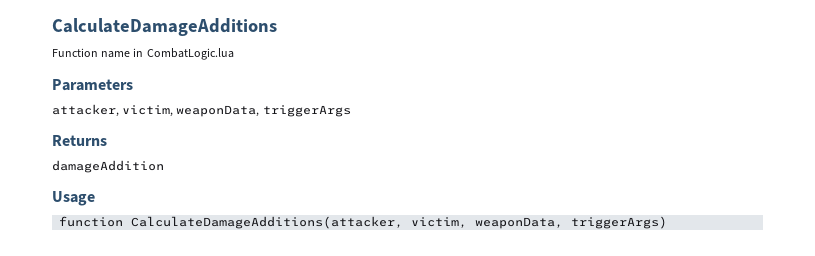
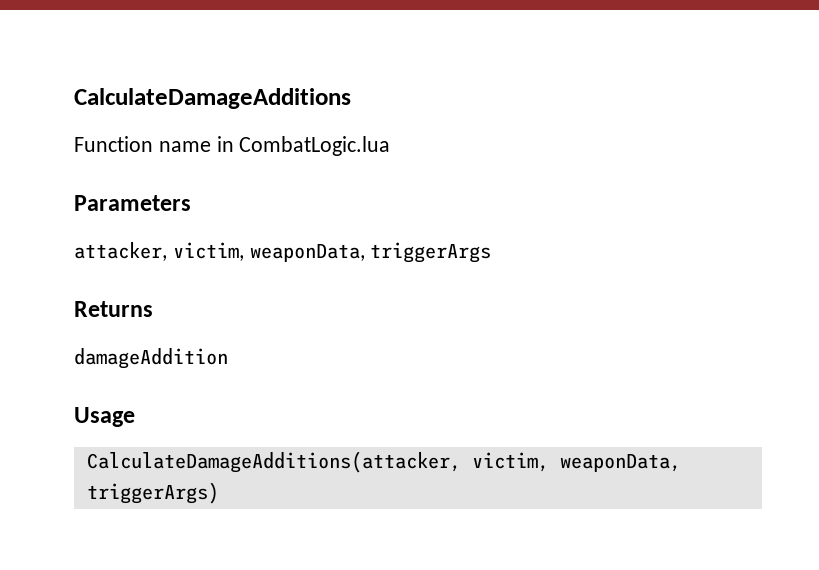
- function CalculateDamageAdditions(attacker, victim, weaponData, triggerArgs)
+ CalculateDamageAdditions(attacker, victim, weaponData, triggerArgs)

